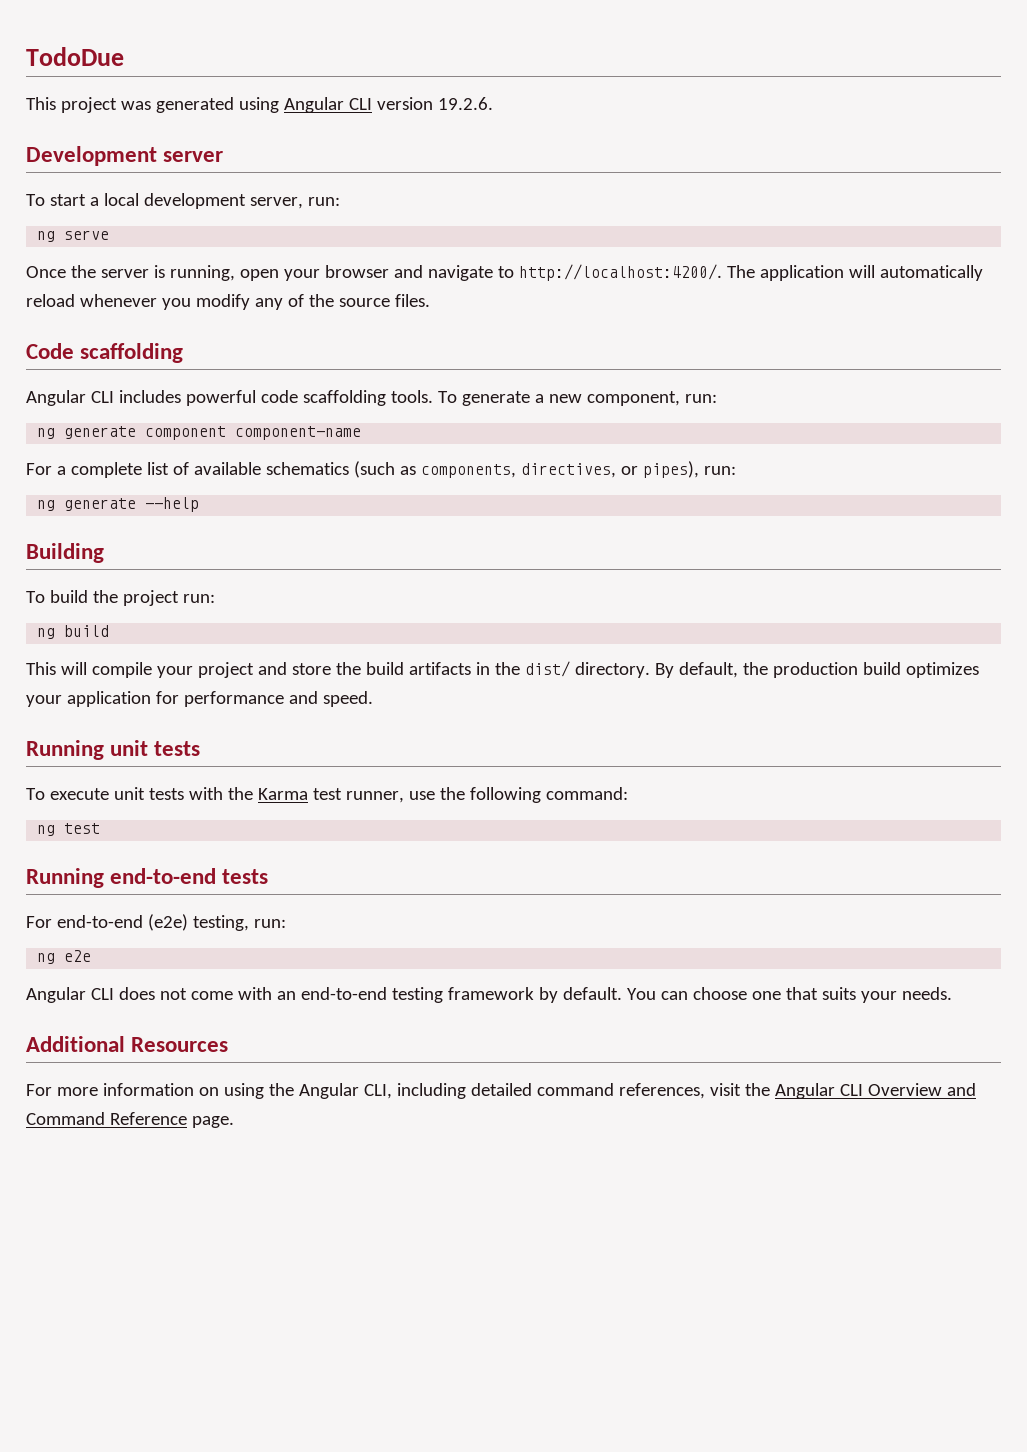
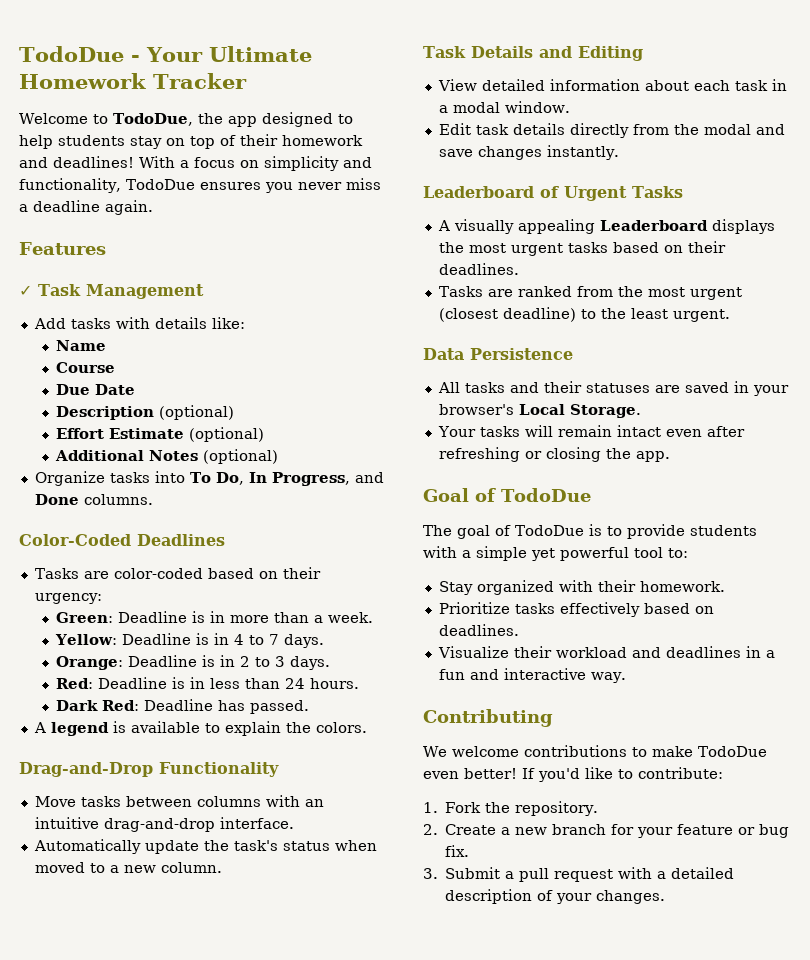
- TodoDue
- This project was generated using Angular CLI version 19.2.6.
- Development server
- To start a local development server, run:
- ng serve
- Once the server is running, open your browser and navigate to http://localhost:4200/. The application will automatically reload whenever you modify any of the source files.
- Code scaffolding
- Angular CLI includes powerful code scaffolding tools. To generate a new component, run:
- ng generate component component-name
- For a complete list of available schematics (such as components, directives, or pipes), run:
- ng generate --help
- Building
- To build the project run:
- ng build
- This will compile your project and store the build artifacts in the dist/ directory. By default, the production build optimizes your application for performance and speed.
- Running unit tests
- To execute unit tests with the Karma test runner, use the following command:
- ng test
- Running end-to-end tests
- For end-to-end (e2e) testing, run:
- ng e2e
- Angular CLI does not come with an end-to-end testing framework by default. You can choose one that suits your needs.
- Additional Resources
- For more information on using the Angular CLI, including detailed command references, visit the Angular CLI Overview and Command Reference page.
+ TodoDue - Your Ultimate Homework Tracker
+ Welcome to TodoDue, the app designed to help students stay on top of their homework and deadlines! With a focus on simplicity and functionality, TodoDue ensures you never miss a deadline again.
+ Features
+ ✓ Task Management
+ Add tasks with details like:
+ Name
+ Course
+ Due Date
+ Description (optional)
+ Effort Estimate (optional)
+ Additional Notes (optional)
+ Organize tasks into To Do, In Progress, and Done columns.
+ Color-Coded Deadlines
+ Tasks are color-coded based on their urgency:
+ Green: Deadline is in more than a week.
+ Yellow: Deadline is in 4 to 7 days.
+ Orange: Deadline is in 2 to 3 days.
+ Red: Deadline is in less than 24 hours.
+ Dark Red: Deadline has passed.
+ A legend is available to explain the colors.
+ Drag-and-Drop Functionality
+ Move tasks between columns with an intuitive drag-and-drop interface.
+ Automatically update the task's status when moved to a new column.
+ Task Details and Editing
+ View detailed information about each task in a modal window.
+ Edit task details directly from the modal and save changes instantly.
+ Leaderboard of Urgent Tasks
+ A visually appealing Leaderboard displays the most urgent tasks based on their deadlines.
+ Tasks are ranked from the most urgent (closest deadline) to the least urgent.
+ Data Persistence
+ All tasks and their statuses are saved in your browser's Local Storage.
+ Your tasks will remain intact even after refreshing or closing the app.
+ Goal of TodoDue
+ The goal of TodoDue is to provide students with a simple yet powerful tool to:
+ Stay organized with their homework.
+ Prioritize tasks effectively based on deadlines.
+ Visualize their workload and deadlines in a fun and interactive way.
+ Contributing
+ We welcome contributions to make TodoDue even better! If you'd like to contribute:
+ 1. Fork the repository.
+ 2. Create a new branch for your feature or bug fix.
+ 3. Submit a pull request with a detailed description of your changes.

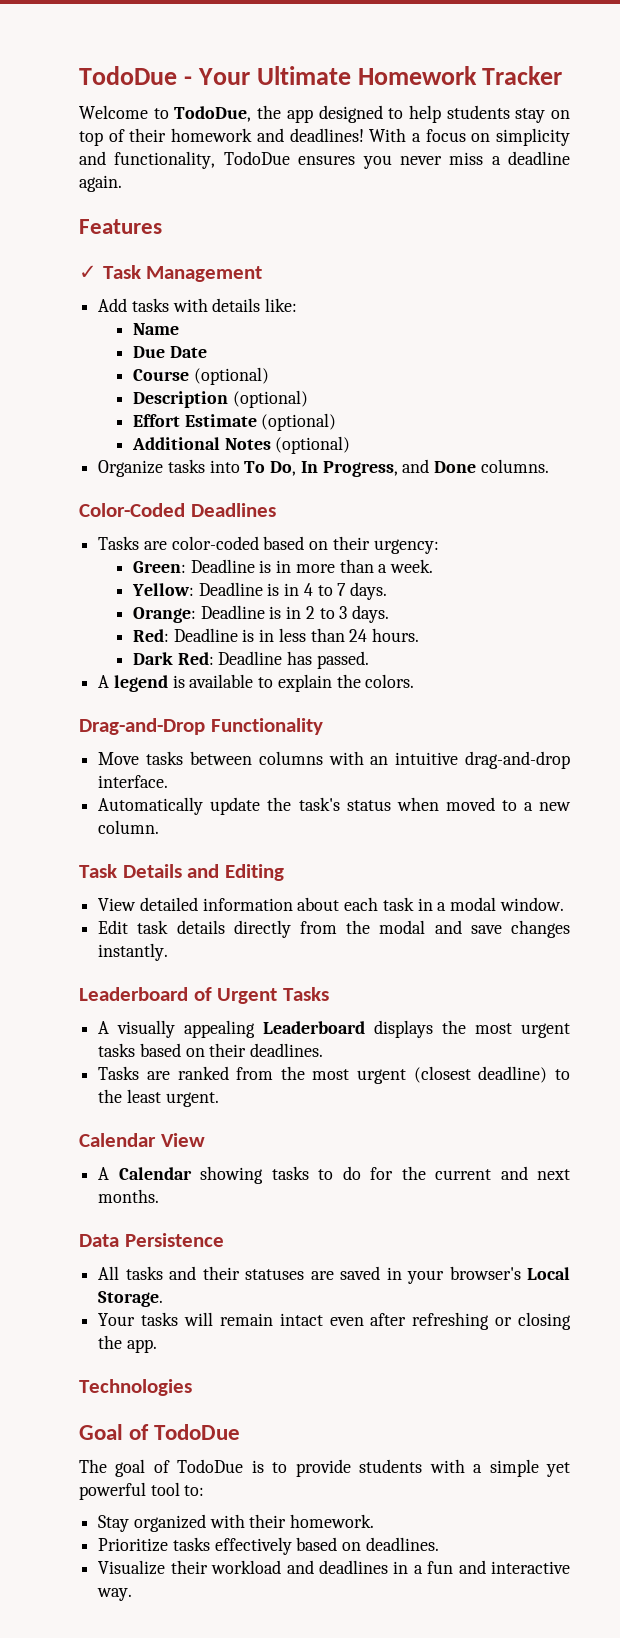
- Course
+ Course (optional)
+ Calendar View
+ A Calendar showing tasks to do for the current and next months.
+ Technologies
- Contributing
- We welcome contributions to make TodoDue even better! If you'd like to contribute:
- 1. Fork the repository.
- 2. Create a new branch for your feature or bug fix.
- 3. Submit a pull request with a detailed description of your changes.

